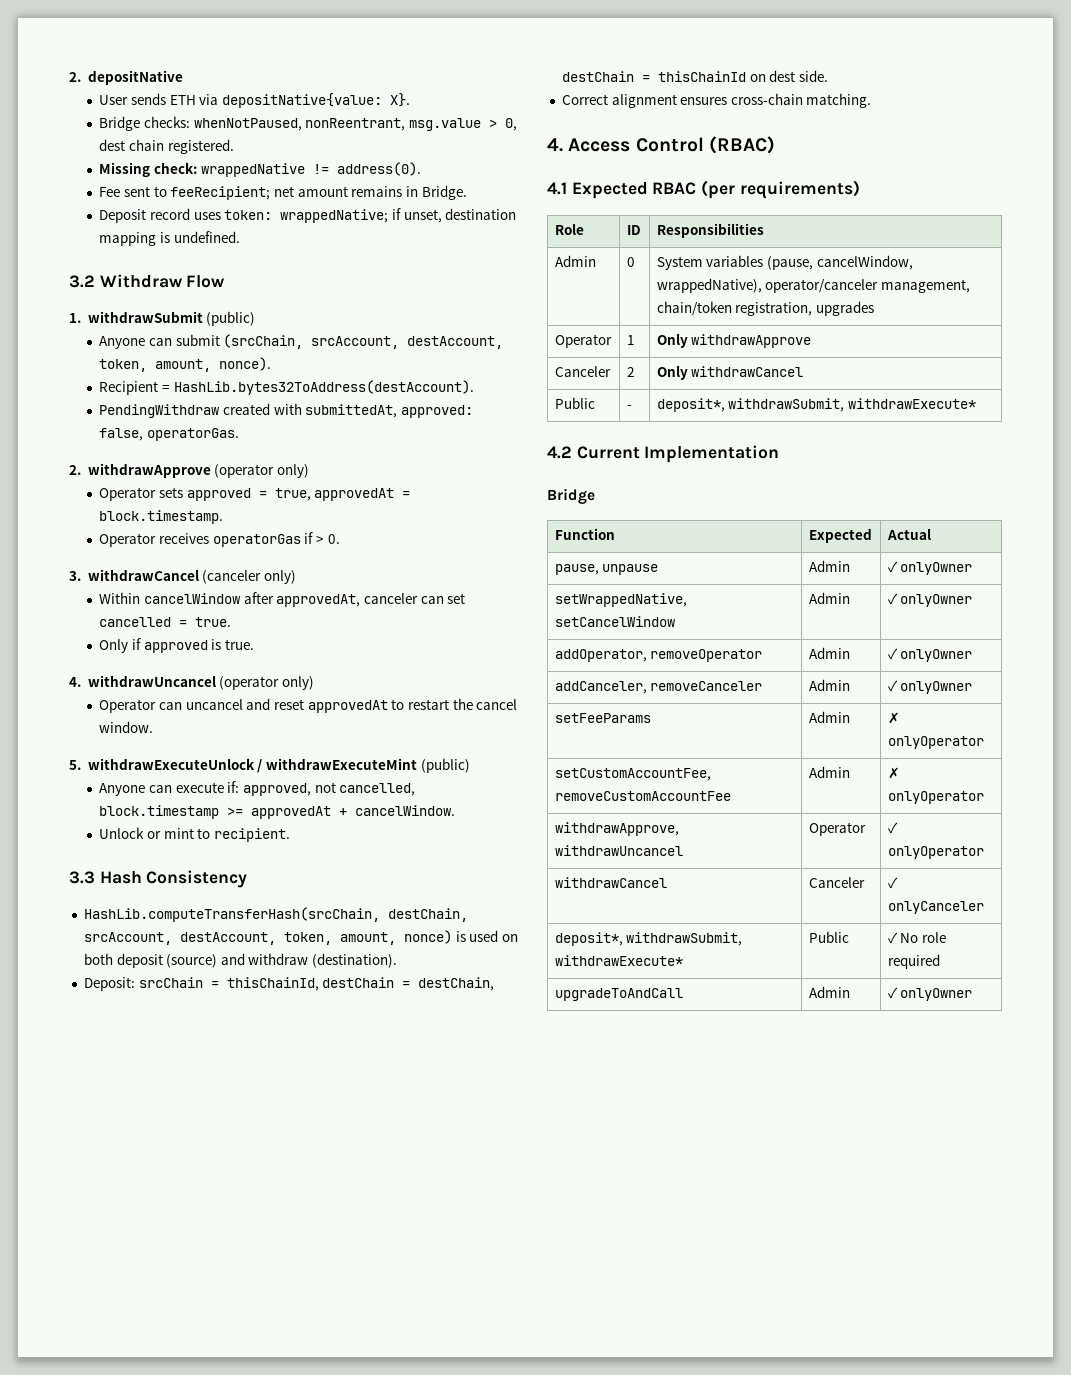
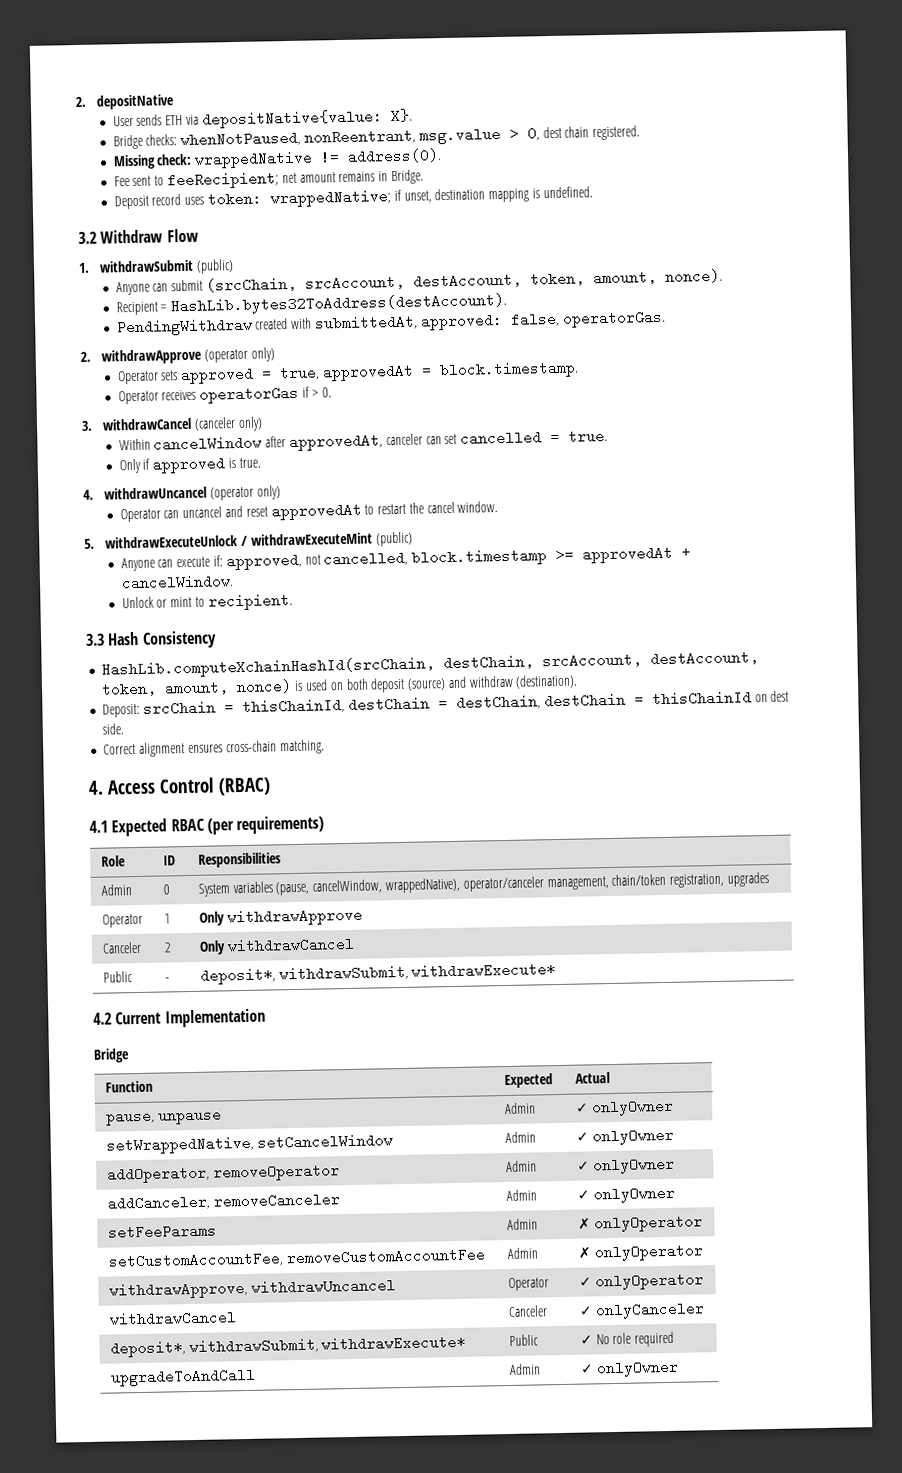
- HashLib.computeTransferHash(srcChain, destChain, srcAccount, destAccount, token, amount, nonce) is used on both deposit (source) and withdraw (destination).
+ HashLib.computeXchainHashId(srcChain, destChain, srcAccount, destAccount, token, amount, nonce) is used on both deposit (source) and withdraw (destination).

